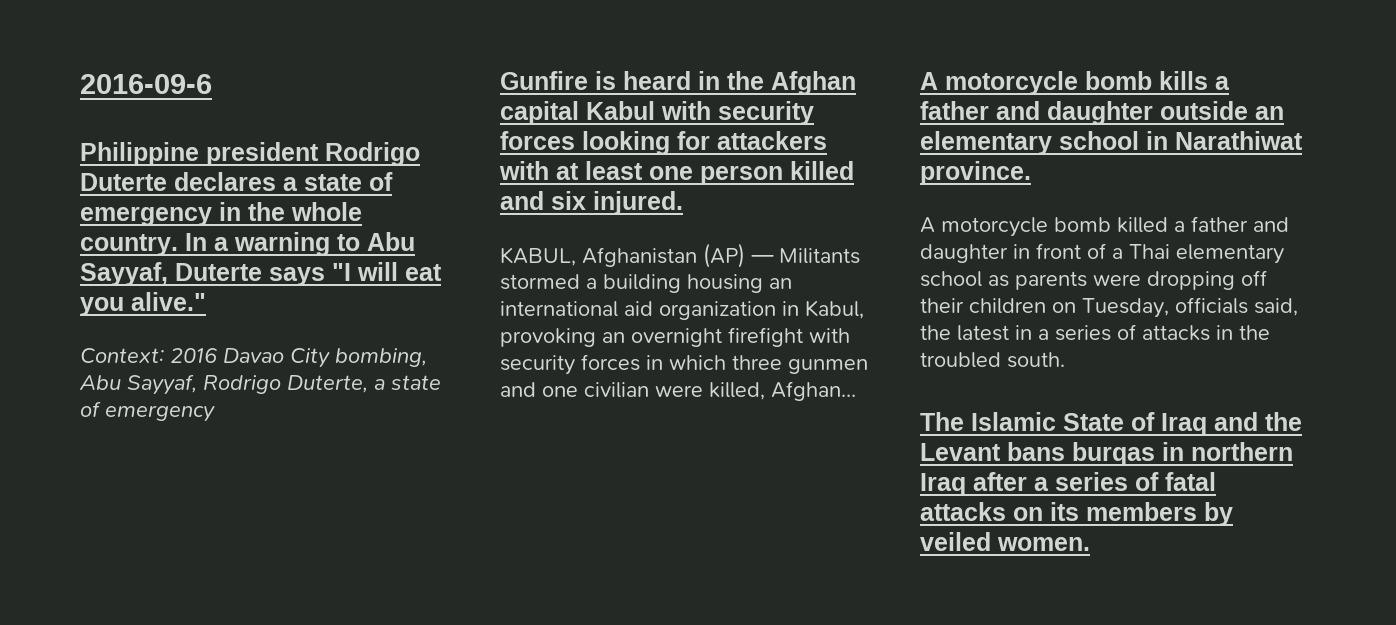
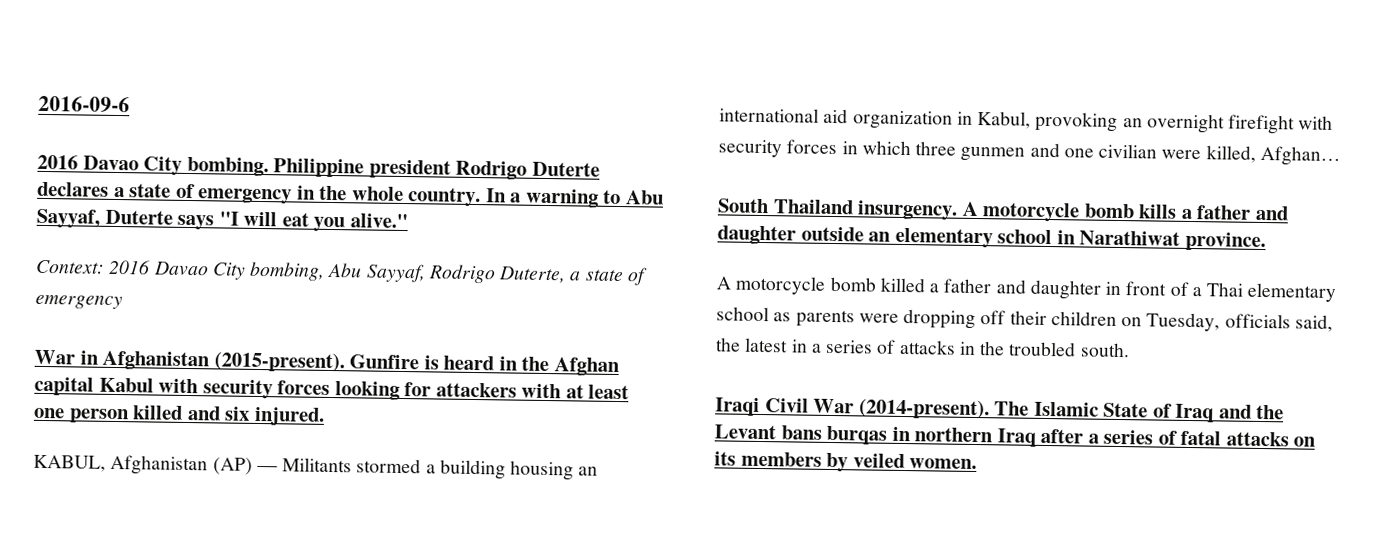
+ 2016 Davao City bombing.
+ War in Afghanistan (2015-present).
+ South Thailand insurgency.
+ Iraqi Civil War (2014-present).

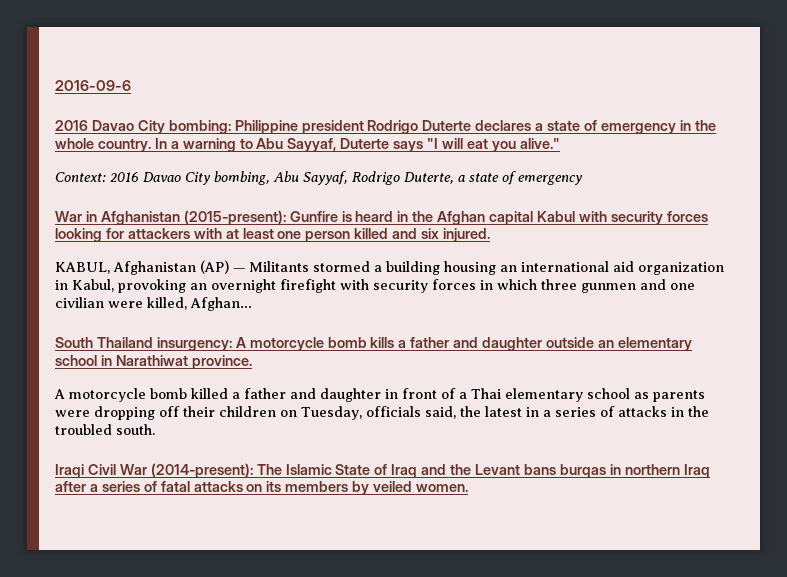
- 2016 Davao City bombing. Philippine president Rodrigo Duterte declares a state of emergency in the whole country.
+ 2016 Davao City bombing: Philippine president Rodrigo Duterte declares a state of emergency in the whole country.
- War in Afghanistan (2015-present). Gunfire is heard in the Afghan capital Kabul with security forces looking for attackers with at least one person killed and six injured.
+ War in Afghanistan (2015-present): Gunfire is heard in the Afghan capital Kabul with security forces looking for attackers with at least one person killed and six injured.
- South Thailand insurgency. A motorcycle bomb kills a father and daughter outside an elementary school in Narathiwat province.
+ South Thailand insurgency: A motorcycle bomb kills a father and daughter outside an elementary school in Narathiwat province.
- Iraqi Civil War (2014-present). The Islamic State of Iraq and the Levant bans burqas in northern Iraq after a series of fatal attacks on its members by veiled women.
+ Iraqi Civil War (2014-present): The Islamic State of Iraq and the Levant bans burqas in northern Iraq after a series of fatal attacks on its members by veiled women.

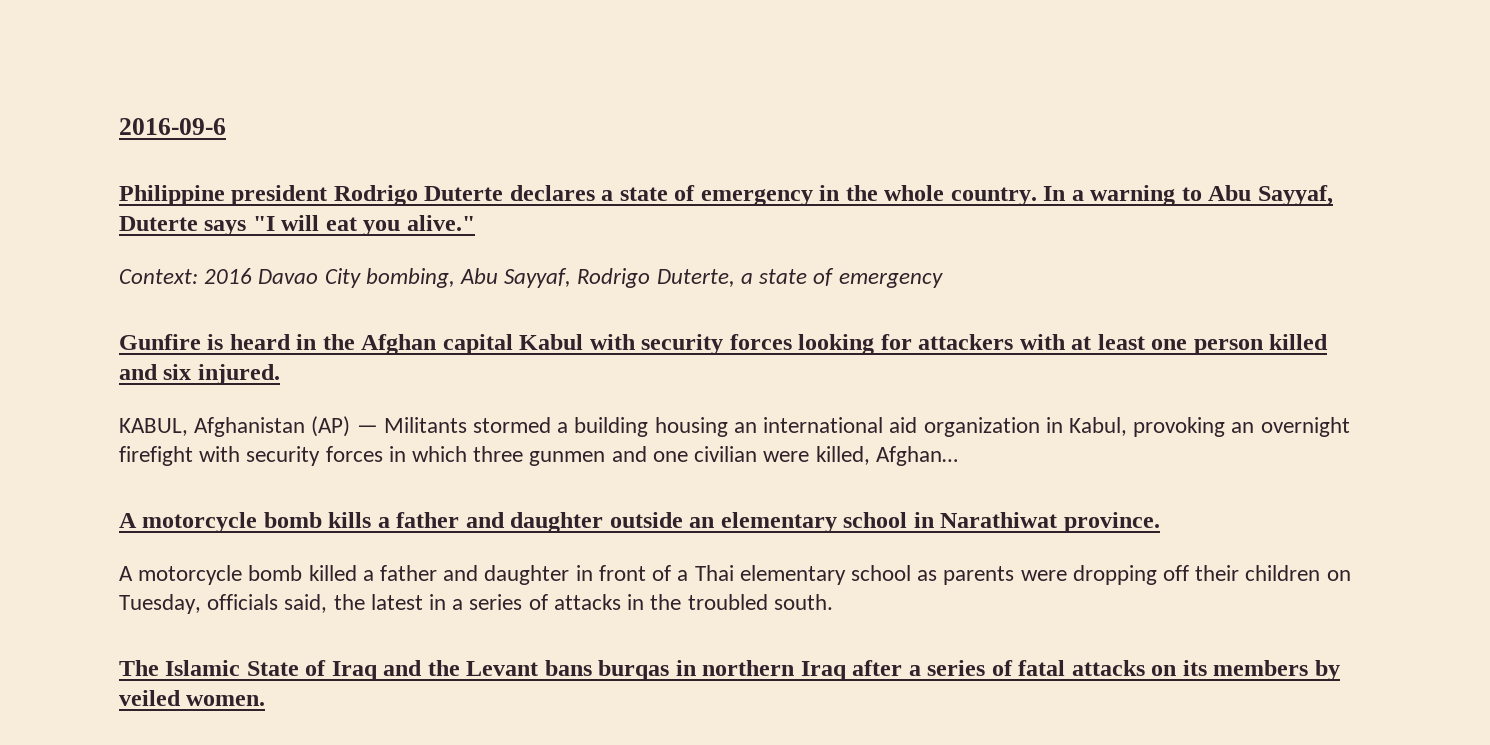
- 2016 Davao City bombing: Philippine president Rodrigo Duterte declares a state of emergency in the whole country.
+ Philippine president Rodrigo Duterte declares a state of emergency in the whole country.
- War in Afghanistan (2015-present): Gunfire is heard in the Afghan capital Kabul with security forces looking for attackers with at least one person killed and six injured.
+ Gunfire is heard in the Afghan capital Kabul with security forces looking for attackers with at least one person killed and six injured.
- South Thailand insurgency: A motorcycle bomb kills a father and daughter outside an elementary school in Narathiwat province.
+ A motorcycle bomb kills a father and daughter outside an elementary school in Narathiwat province.
- Iraqi Civil War (2014-present): The Islamic State of Iraq and the Levant bans burqas in northern Iraq after a series of fatal attacks on its members by veiled women.
+ The Islamic State of Iraq and the Levant bans burqas in northern Iraq after a series of fatal attacks on its members by veiled women.

